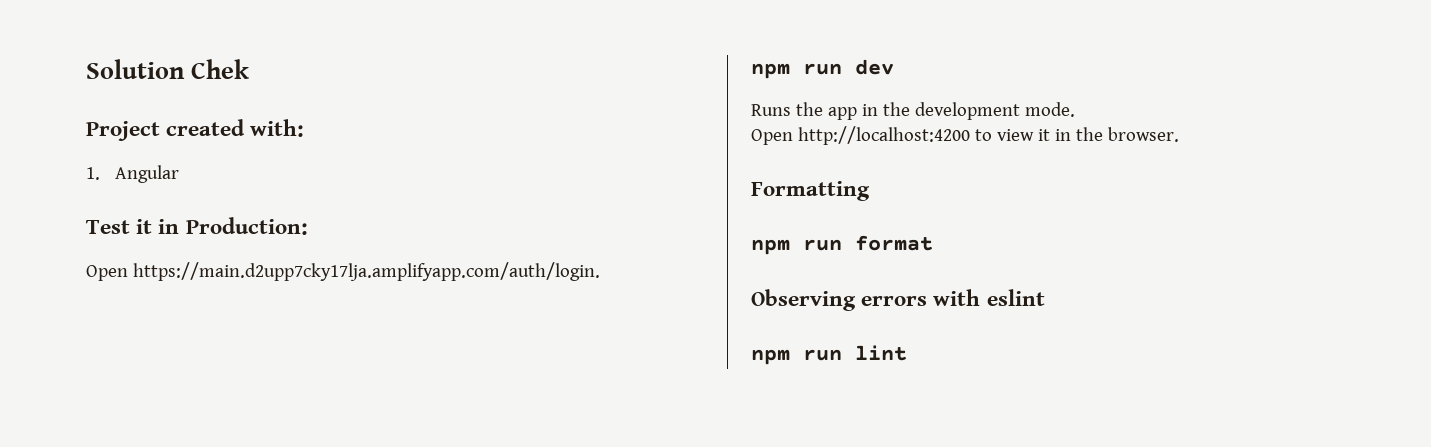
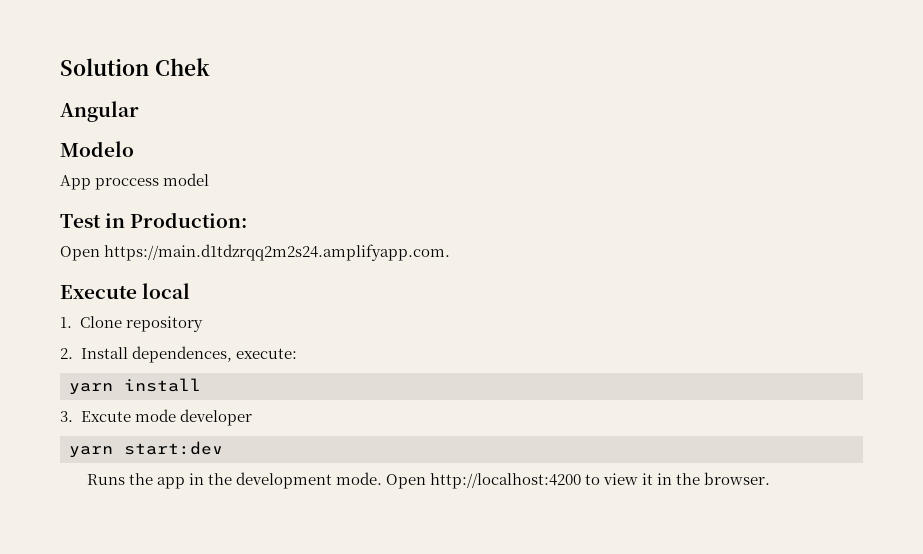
- Project created with:
- 1. Angular
+ Angular
+ Modelo
+ App proccess model
- Test it in Production:
+ Test in Production:
- Open https://main.d2upp7cky17lja.amplifyapp.com/auth/login.
- npm run dev
+ Open https://main.d1tdzrqq2m2s24.amplifyapp.com.
+ Execute local
+ 1. Clone repository
+ 2. Install dependences, execute:
+ yarn install
+ 3. Excute mode developer
+ yarn start:dev
- Runs the app in the development mode.
- Open http://localhost:4200 to view it in the browser.
+ Runs the app in the development mode. Open http://localhost:4200 to view it in the browser.
- Formatting
- npm run format
- Observing errors with eslint
- npm run lint

